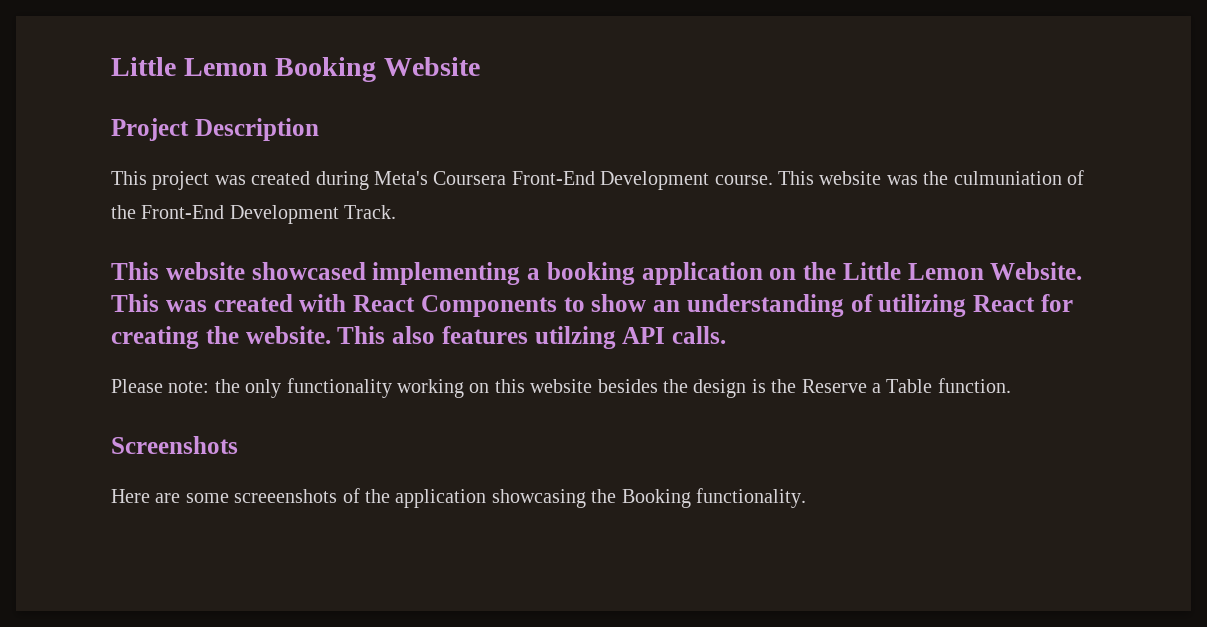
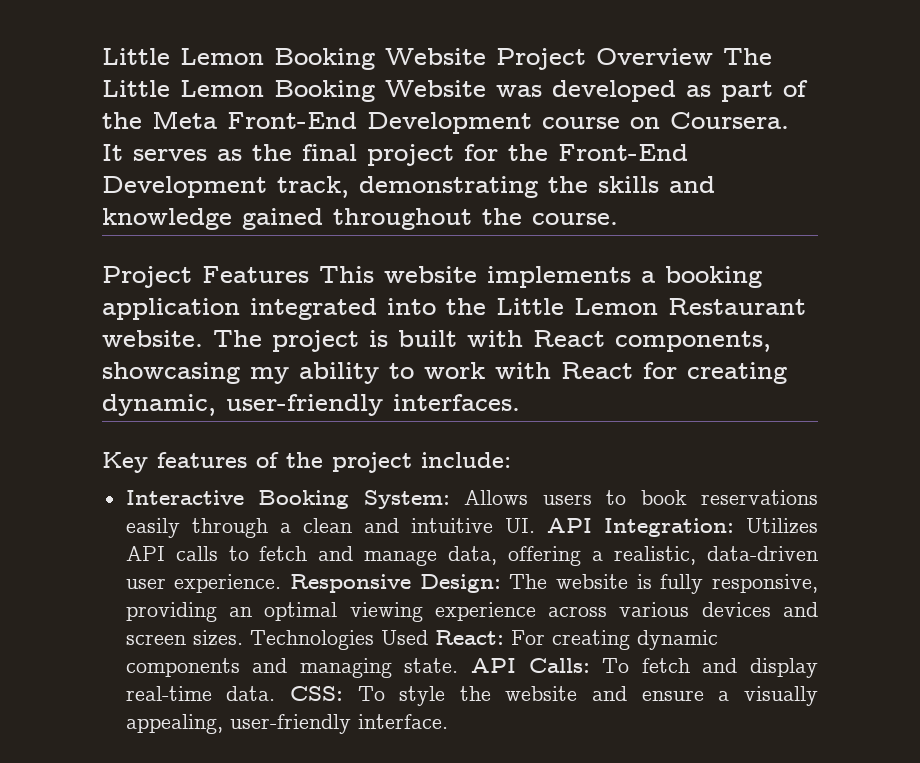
- Little Lemon Booking Website
- Project Description
- This project was created during Meta's Coursera Front-End Development course. This website was the culmuniation of the Front-End Development Track.
- This website showcased implementing a booking application on the Little Lemon Website. This was created with React Components to show an understanding of utilizing React for creating the website. This also features utilzing API calls.
- Please note: the only functionality working on this website besides the design is the Reserve a Table function.
- Screenshots
- Here are some screeenshots of the application showcasing the Booking functionality.
+ Little Lemon Booking Website Project Overview The Little Lemon Booking Website was developed as part of the Meta Front-End Development course on Coursera. It serves as the final project for the Front-End Development track, demonstrating the skills and knowledge gained throughout the course.
+ Project Features This website implements a booking application integrated into the Little Lemon Restaurant website. The project is built with React components, showcasing my ability to work with React for creating dynamic, user-friendly interfaces.
+ Key features of the project include:
+ Interactive Booking System: Allows users to book reservations easily through a clean and intuitive UI. API Integration: Utilizes API calls to fetch and manage data, offering a realistic, data-driven user experience. Responsive Design: The website is fully responsive, providing an optimal viewing experience across various devices and screen sizes. Technologies Used React: For creating dynamic components and managing state. API Calls: To fetch and display real-time data. CSS: To style the website and ensure a visually appealing, user-friendly interface.

